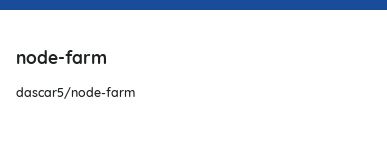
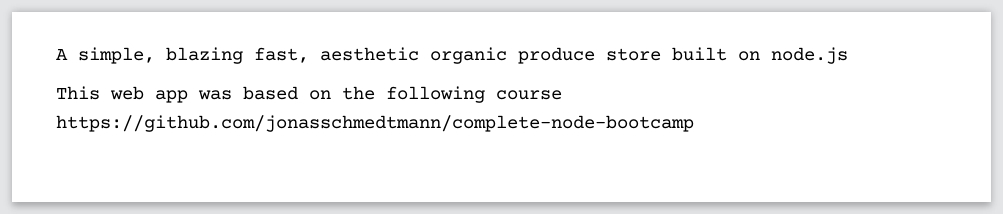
- node-farm
- dascar5/node-farm
+ A simple, blazing fast, aesthetic organic produce store built on node.js
+ This web app was based on the following course https://github.com/jonasschmedtmann/complete-node-bootcamp

